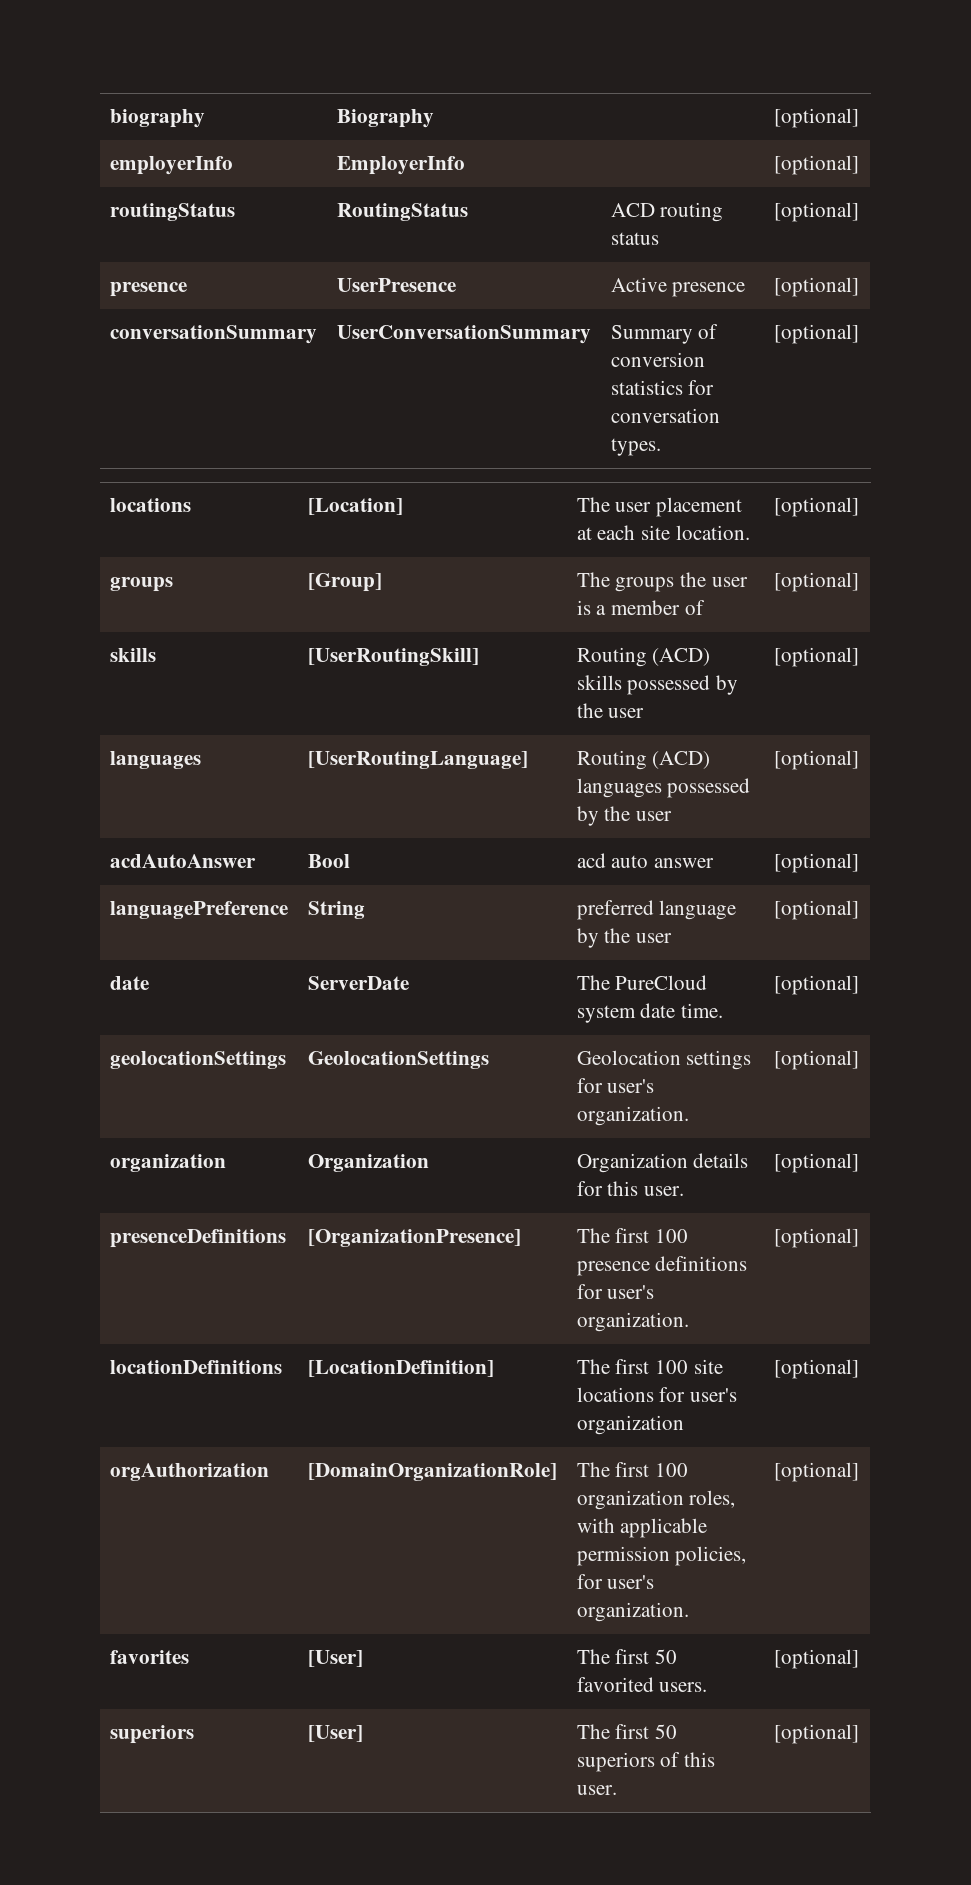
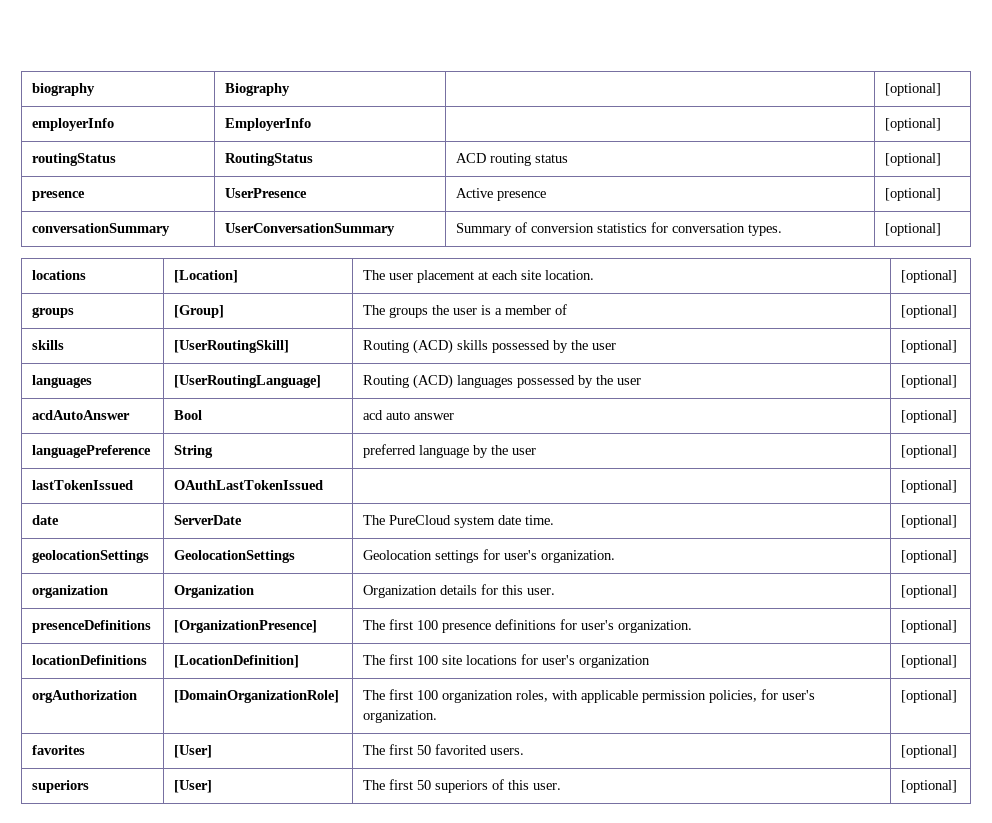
+ lastTokenIssued | OAuthLastTokenIssued | | [optional]

